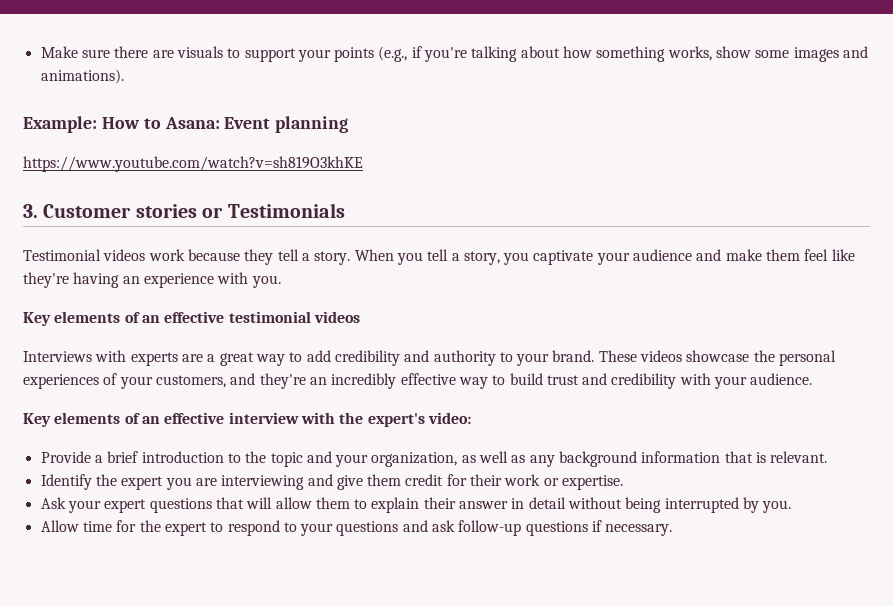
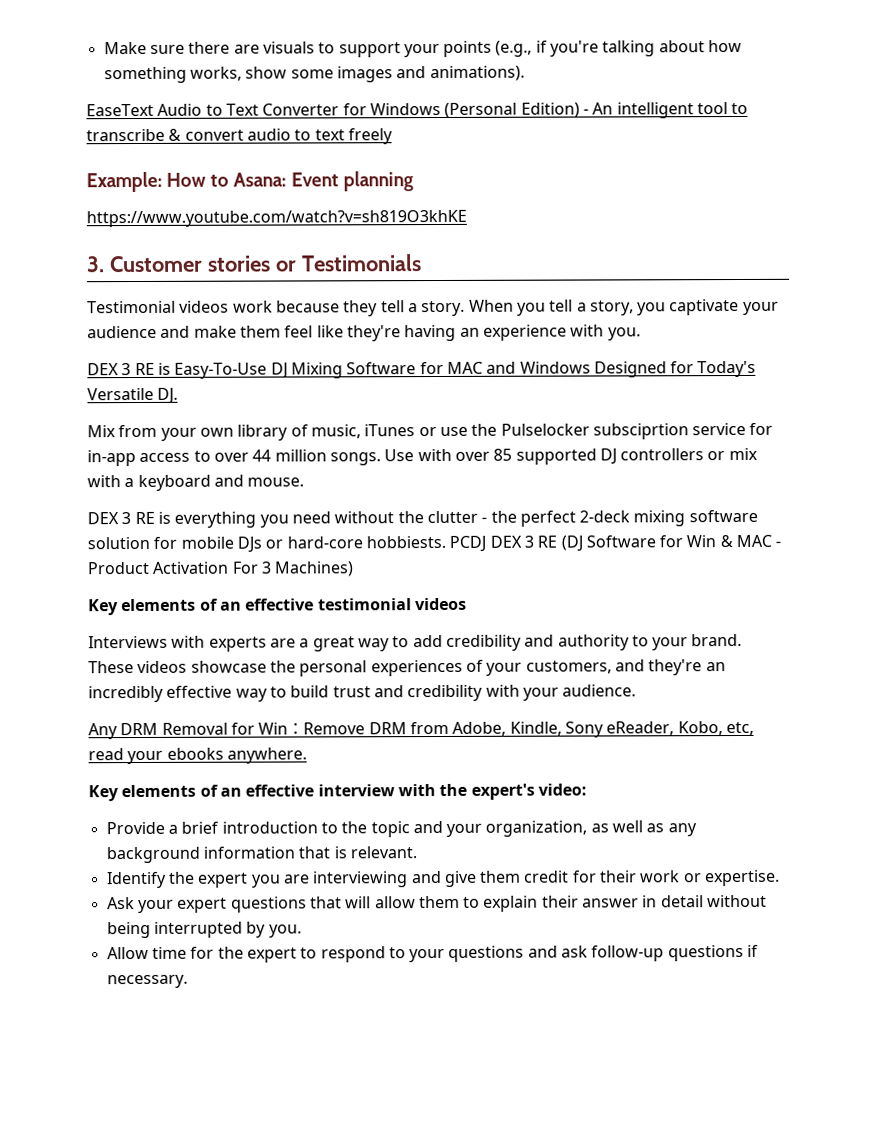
+ EaseText Audio to Text Converter for Windows (Personal Edition) - An intelligent tool to transcribe & convert audio to text freely
+ DEX 3 RE is Easy-To-Use DJ Mixing Software for MAC and Windows Designed for Today's Versatile DJ.
+ Mix from your own library of music, iTunes or use the Pulselocker subsciprtion service for in-app access to over 44 million songs. Use with over 85 supported DJ controllers or mix with a keyboard and mouse.
+ DEX 3 RE is everything you need without the clutter - the perfect 2-deck mixing software solution for mobile DJs or hard-core hobbiests. PCDJ DEX 3 RE (DJ Software for Win & MAC - Product Activation For 3 Machines)
+ Any DRM Removal for Win：Remove DRM from Adobe, Kindle, Sony eReader, Kobo, etc, read your ebooks anywhere.

